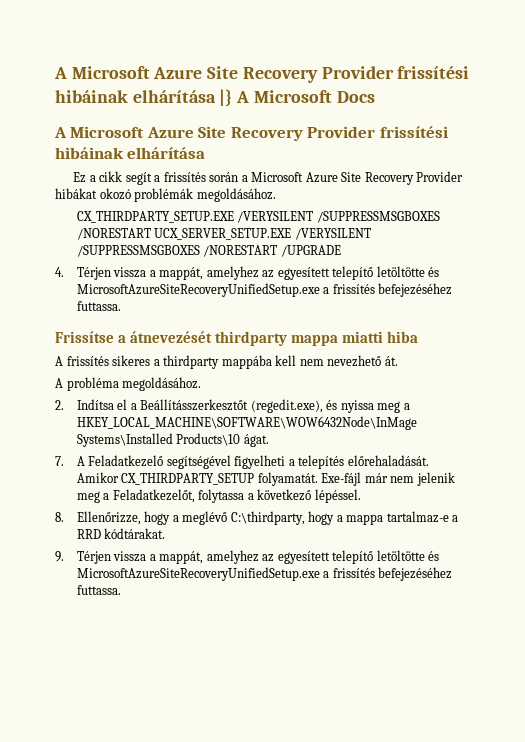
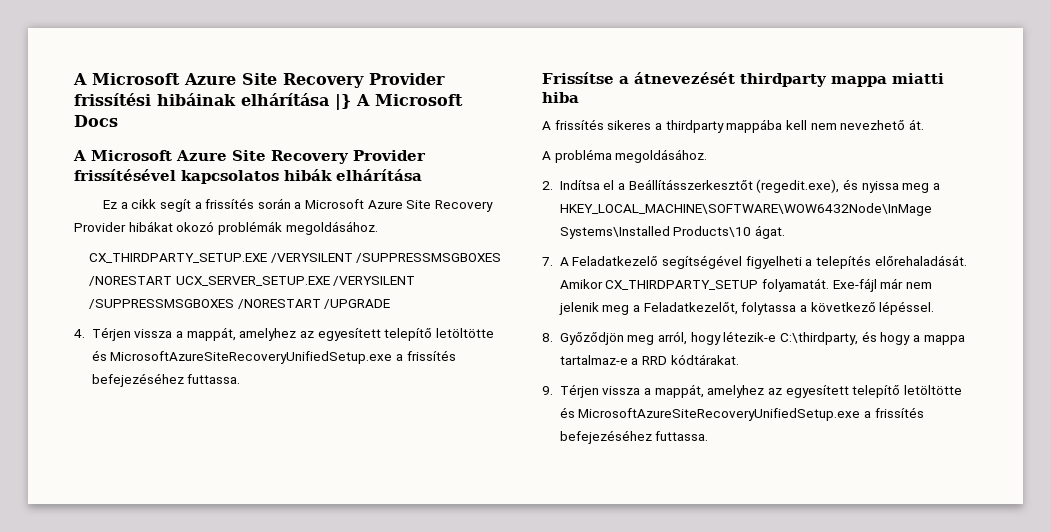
  A Microsoft Azure Site Recovery Provider frissítési hibáinak elhárítása |} A Microsoft Docs
- A Microsoft Azure Site Recovery Provider frissítési hibáinak elhárítása
+ A Microsoft Azure Site Recovery Provider frissítésével kapcsolatos hibák elhárítása
- 8. Ellenőrizze, hogy a meglévő C:\thirdparty, hogy a mappa tartalmaz-e a RRD kódtárakat.
+ 8. Győződjön meg arról, hogy létezik-e C:\thirdparty, és hogy a mappa tartalmaz-e a RRD kódtárakat.

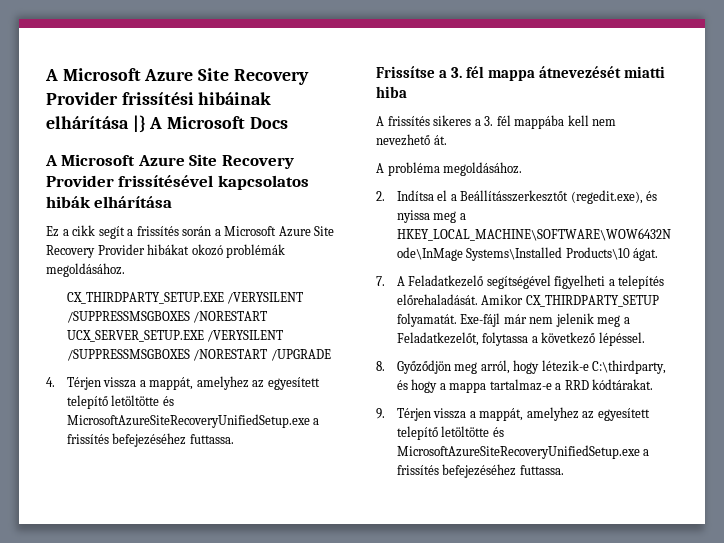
- Frissítse a átnevezését thirdparty mappa miatti hiba
+ Frissítse a 3. fél mappa átnevezését miatti hiba
- A frissítés sikeres a thirdparty mappába kell nem nevezhető át.
+ A frissítés sikeres a 3. fél mappába kell nem nevezhető át.

